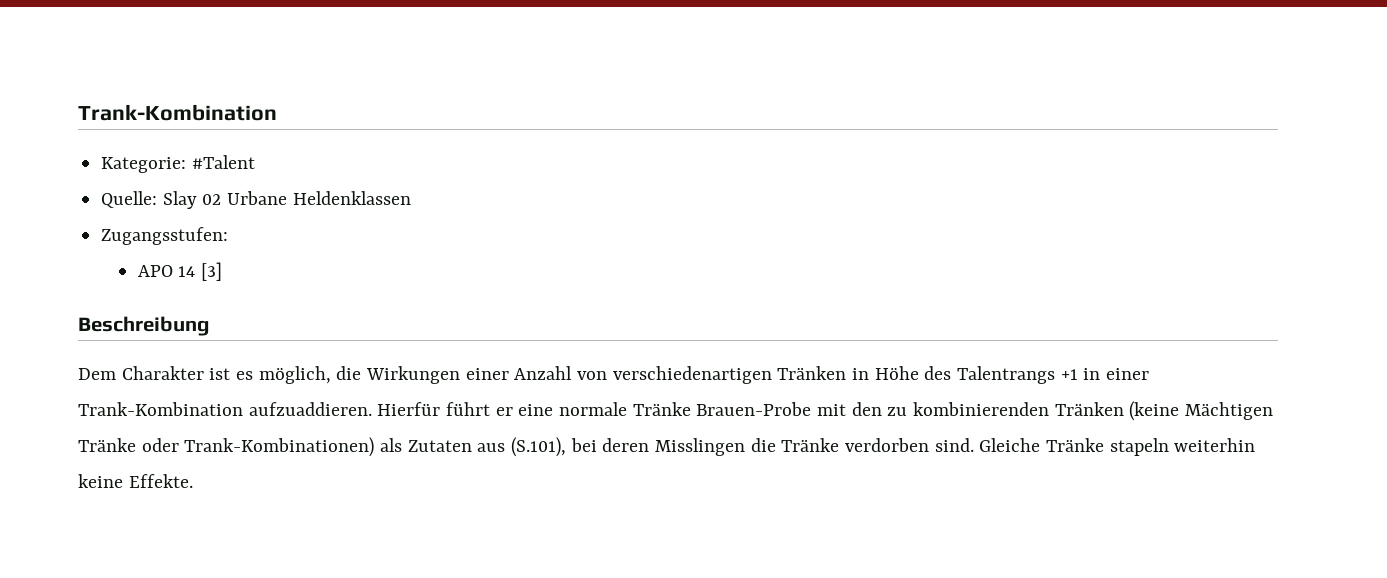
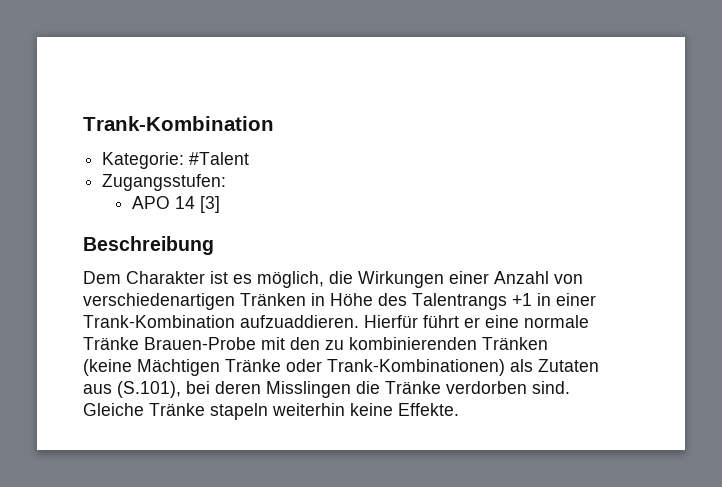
- Quelle: Slay 02 Urbane Heldenklassen

